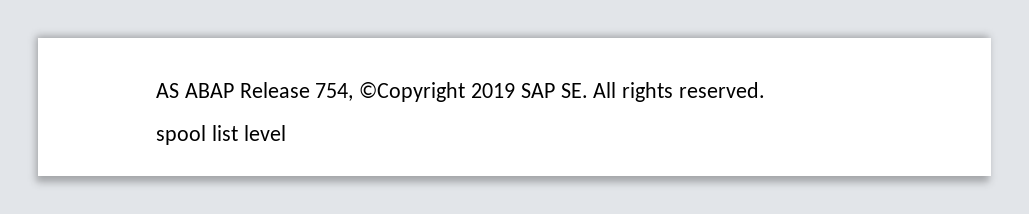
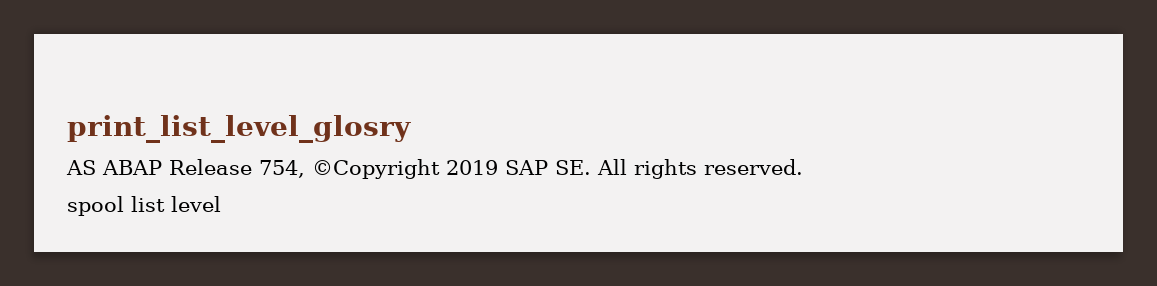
+ print_list_level_glosry

